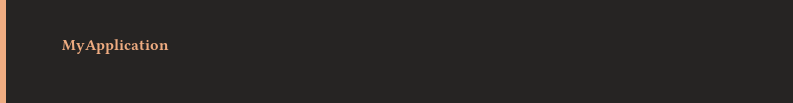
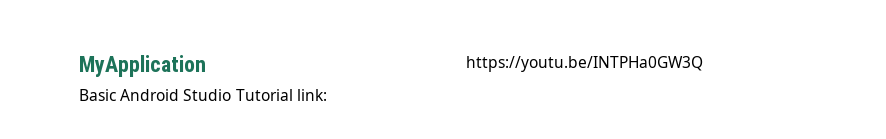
+ Basic Android Studio Tutorial link: https://youtu.be/INTPHa0GW3Q

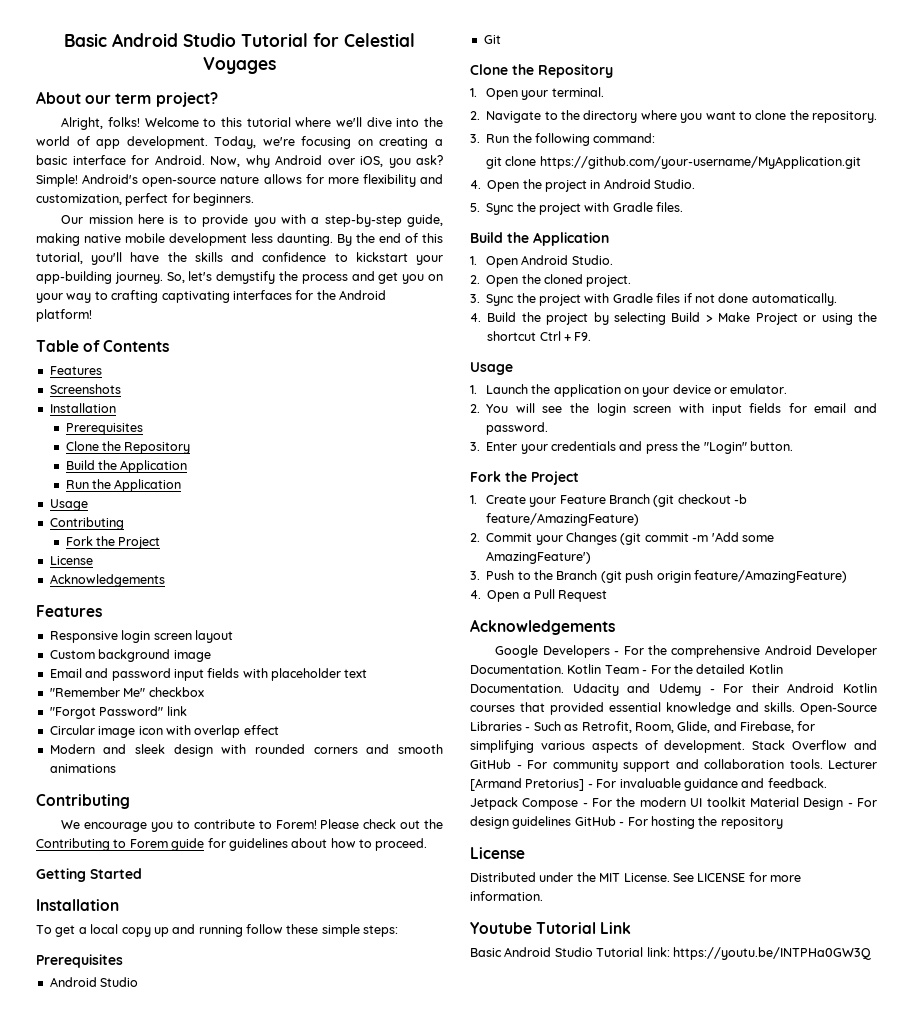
- MyApplication
+ Basic Android Studio Tutorial for Celestial Voyages
+ About our term project?
+ Alright, folks! Welcome to this tutorial where we'll dive into the world of app development. Today, we're focusing on creating a basic interface for Android. Now, why Android over iOS, you ask? Simple! Android's open-source nature allows for more flexibility and customization, perfect for beginners.
+ Our mission here is to provide you with a step-by-step guide, making native mobile development less daunting. By the end of this tutorial, you'll have the skills and confidence to kickstart your app-building journey. So, let's demystify the process and get you on your way to crafting captivating interfaces for the Android platform!
+ Table of Contents
+ Features
+ Screenshots
+ Installation
+ Prerequisites
+ Clone the Repository
+ Build the Application
+ Run the Application
+ Usage
+ Contributing
+ Fork the Project
+ License
+ Acknowledgements
+ Features
+ Responsive login screen layout
+ Custom background image
+ Email and password input fields with placeholder text
+ "Remember Me" checkbox
+ "Forgot Password" link
+ Circular image icon with overlap effect
+ Modern and sleek design with rounded corners and smooth animations
+ Contributing
+ We encourage you to contribute to Forem! Please check out the Contributing to Forem guide for guidelines about how to proceed.
+ Getting Started
+ Installation
+ To get a local copy up and running follow these simple steps:
+ Prerequisites
+ Android Studio
+ Git
+ Clone the Repository
+ 1. Open your terminal.
+ 2. Navigate to the directory where you want to clone the repository.
+ 3. Run the following command:
+ git clone https://github.com/your-username/MyApplication.git
+ 4. Open the project in Android Studio.
+ 5. Sync the project with Gradle files.
+ Build the Application
+ 1. Open Android Studio.
+ 2. Open the cloned project.
+ 3. Sync the project with Gradle files if not done automatically.
+ 4. Build the project by selecting Build > Make Project or using the shortcut Ctrl + F9.
+ Usage
+ 1. Launch the application on your device or emulator.
+ 2. You will see the login screen with input fields for email and password.
+ 3. Enter your credentials and press the "Login" button.
+ Fork the Project
+ 1. Create your Feature Branch (git checkout -b feature/AmazingFeature)
+ 2. Commit your Changes (git commit -m 'Add some AmazingFeature')
+ 3. Push to the Branch (git push origin feature/AmazingFeature)
+ 4. Open a Pull Request
+ Acknowledgements
+ Google Developers - For the comprehensive Android Developer Documentation. Kotlin Team - For the detailed Kotlin Documentation. Udacity and Udemy - For their Android Kotlin courses that provided essential knowledge and skills. Open-Source Libraries - Such as Retrofit, Room, Glide, and Firebase, for simplifying various aspects of development. Stack Overflow and GitHub - For community support and collaboration tools. Lecturer [Armand Pretorius] - For invaluable guidance and feedback. Jetpack Compose - For the modern UI toolkit Material Design - For design guidelines GitHub - For hosting the repository
+ License
+ Distributed under the MIT License. See LICENSE for more information.
+ Youtube Tutorial Link

